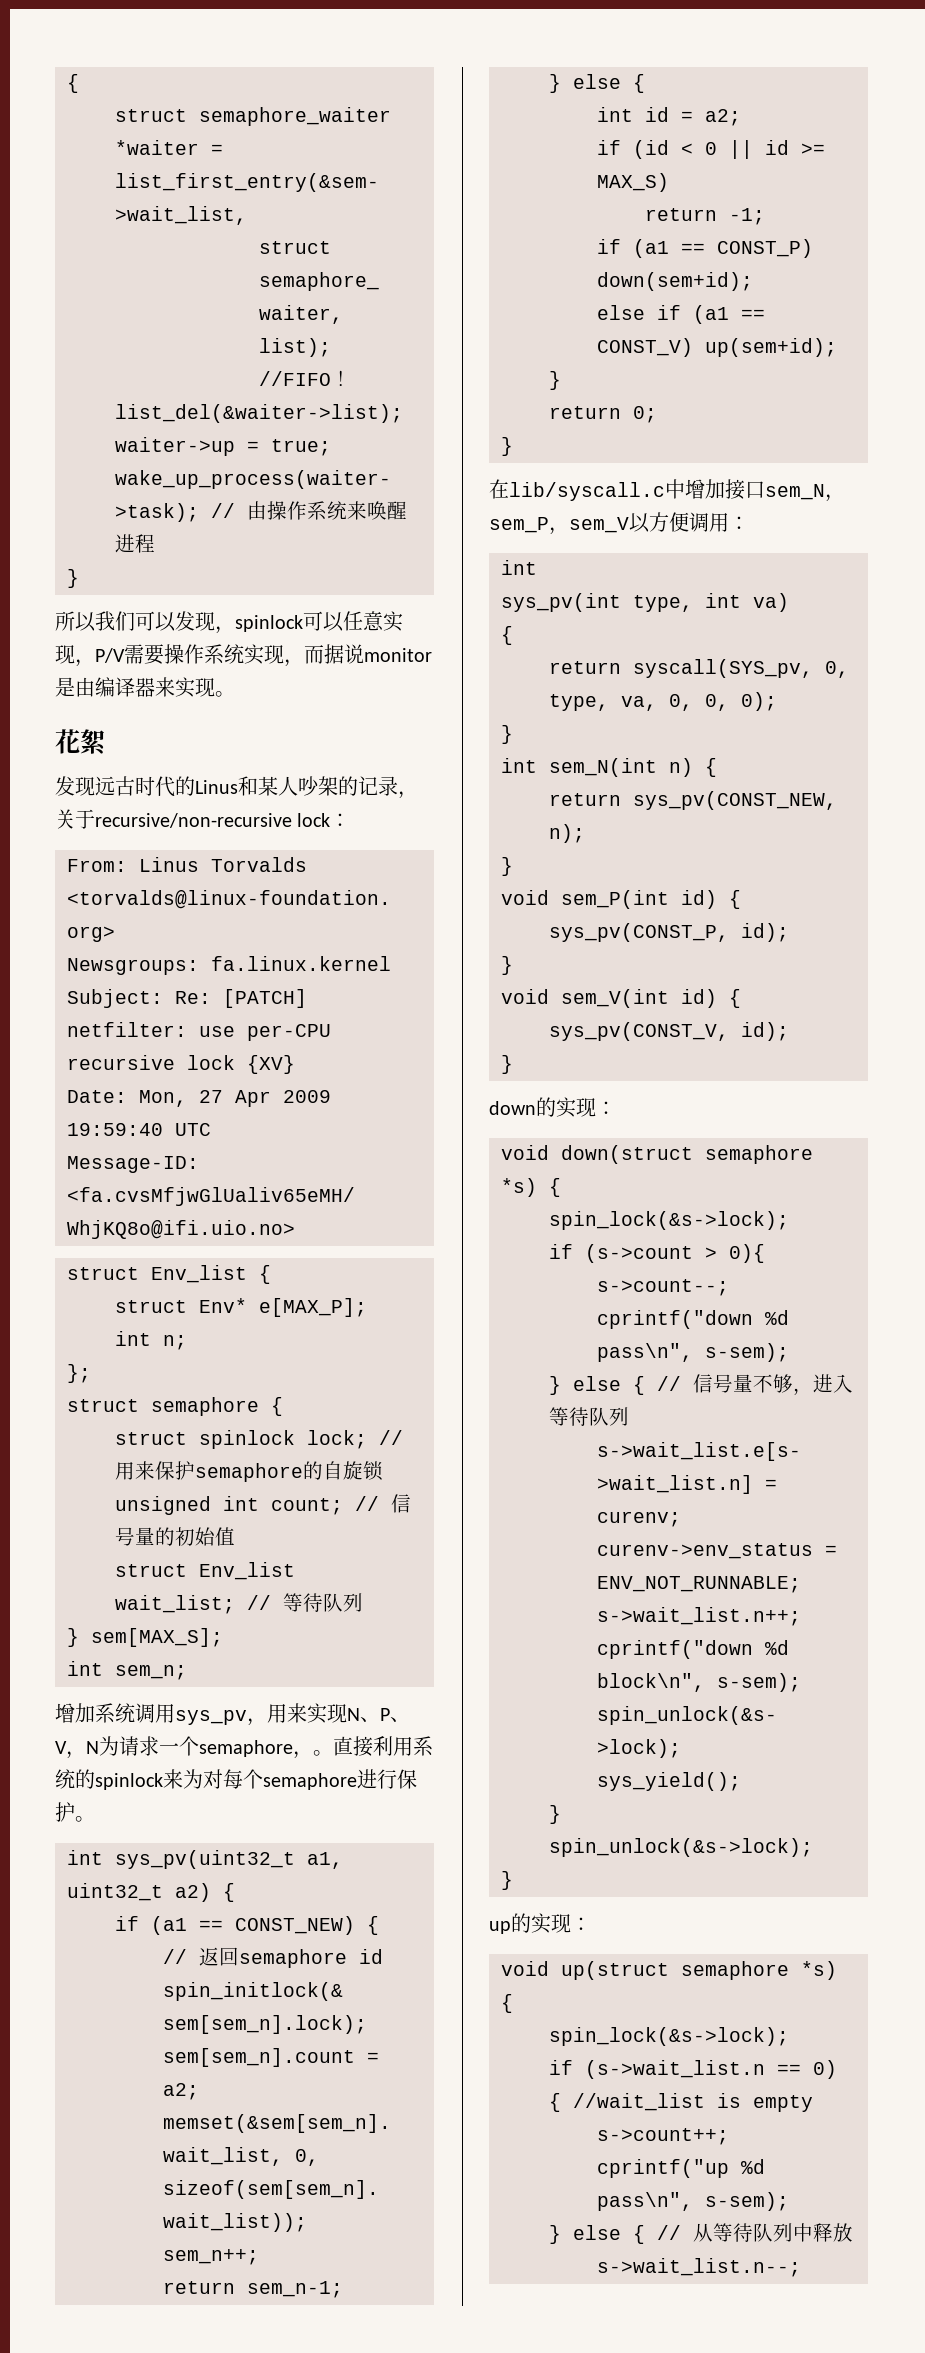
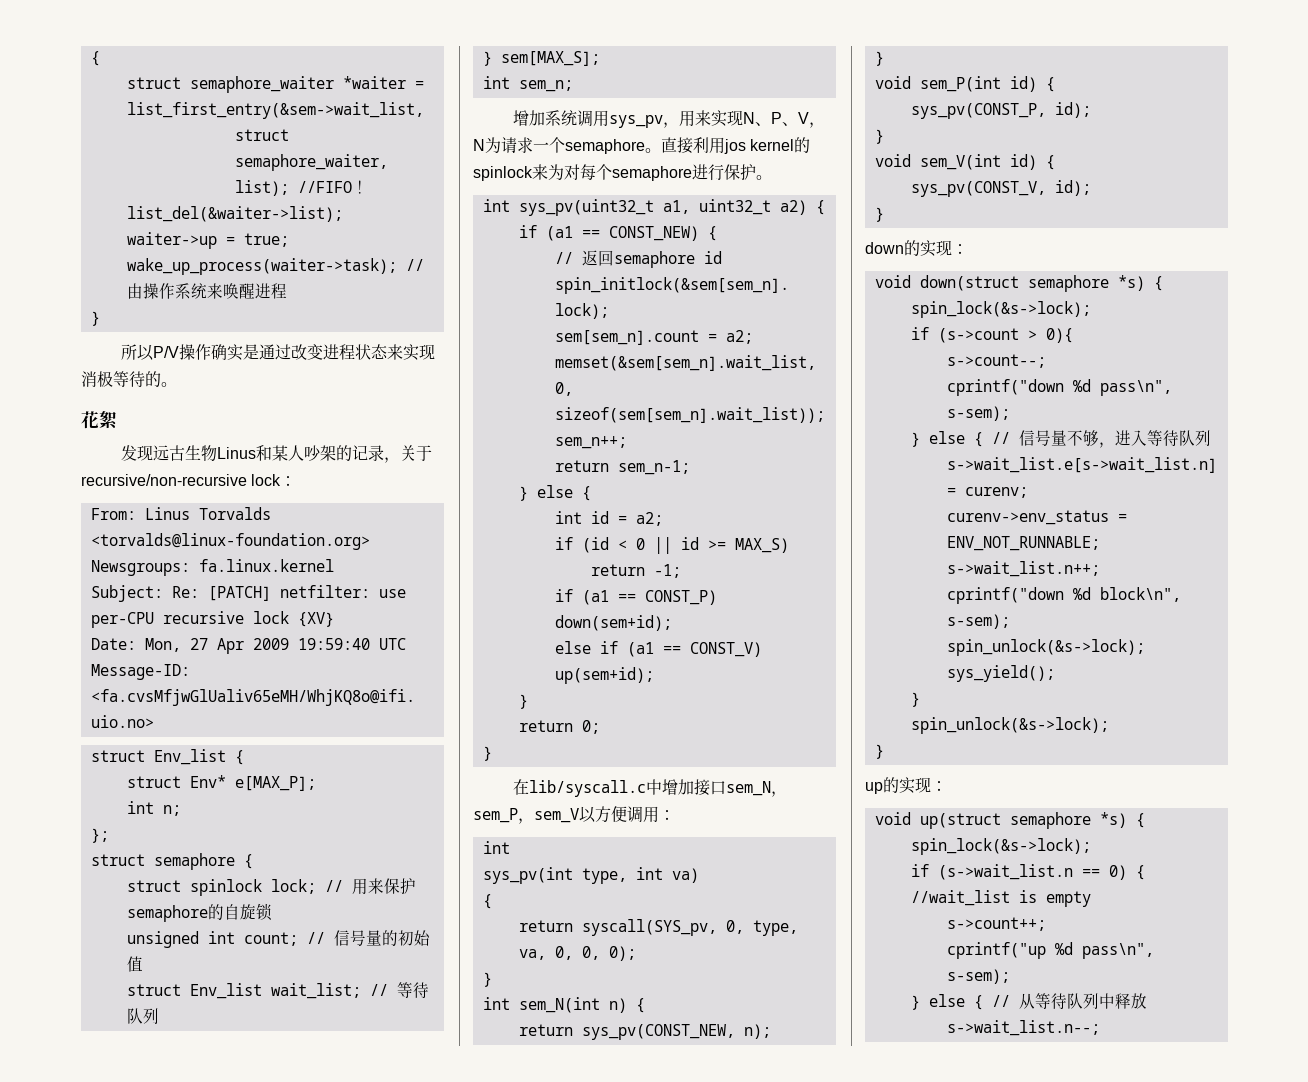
- 所以我们可以发现，spinlock可以任意实现，P/V需要操作系统实现，而据说monitor是由编译器来实现。
+ 所以P/V操作确实是通过改变进程状态来实现消极等待的。
- 发现远古时代的Linus和某人吵架的记录，关于recursive/non-recursive lock：
+ 发现远古生物Linus和某人吵架的记录，关于recursive/non-recursive lock：
- 增加系统调用sys_pv，用来实现N、P、V，N为请求一个semaphore，。
+ 增加系统调用sys_pv，用来实现N、P、V，N为请求一个semaphore。
- 直接利用系统的spinlock来为对每个semaphore进行保护。
+ 直接利用jos kernel的spinlock来为对每个semaphore进行保护。

